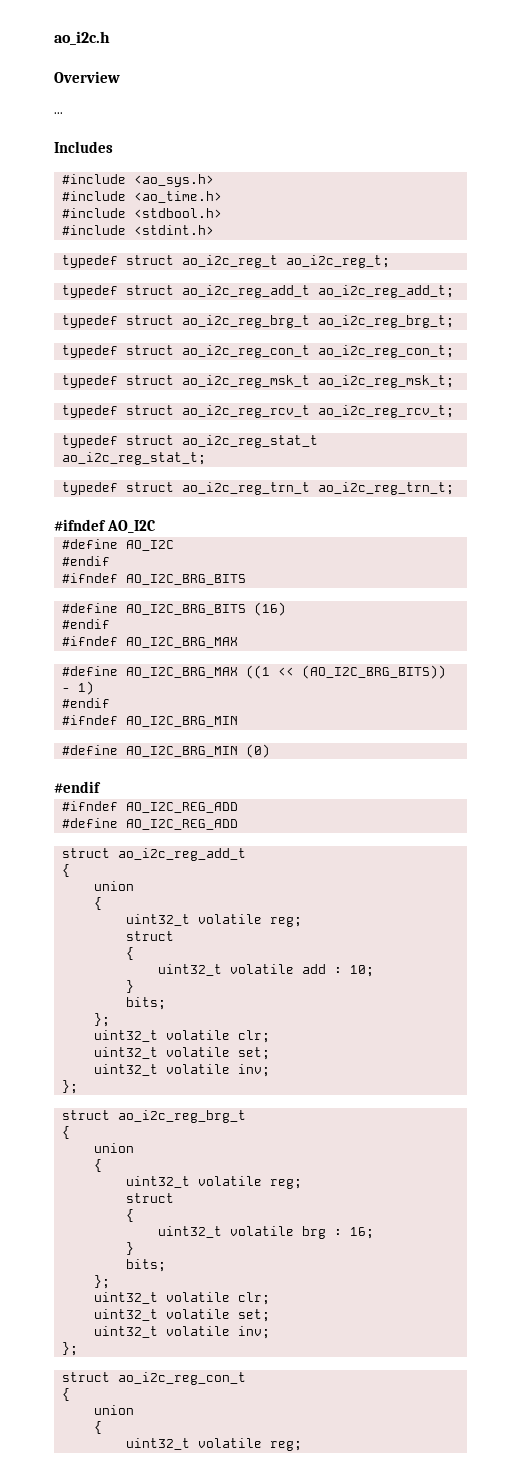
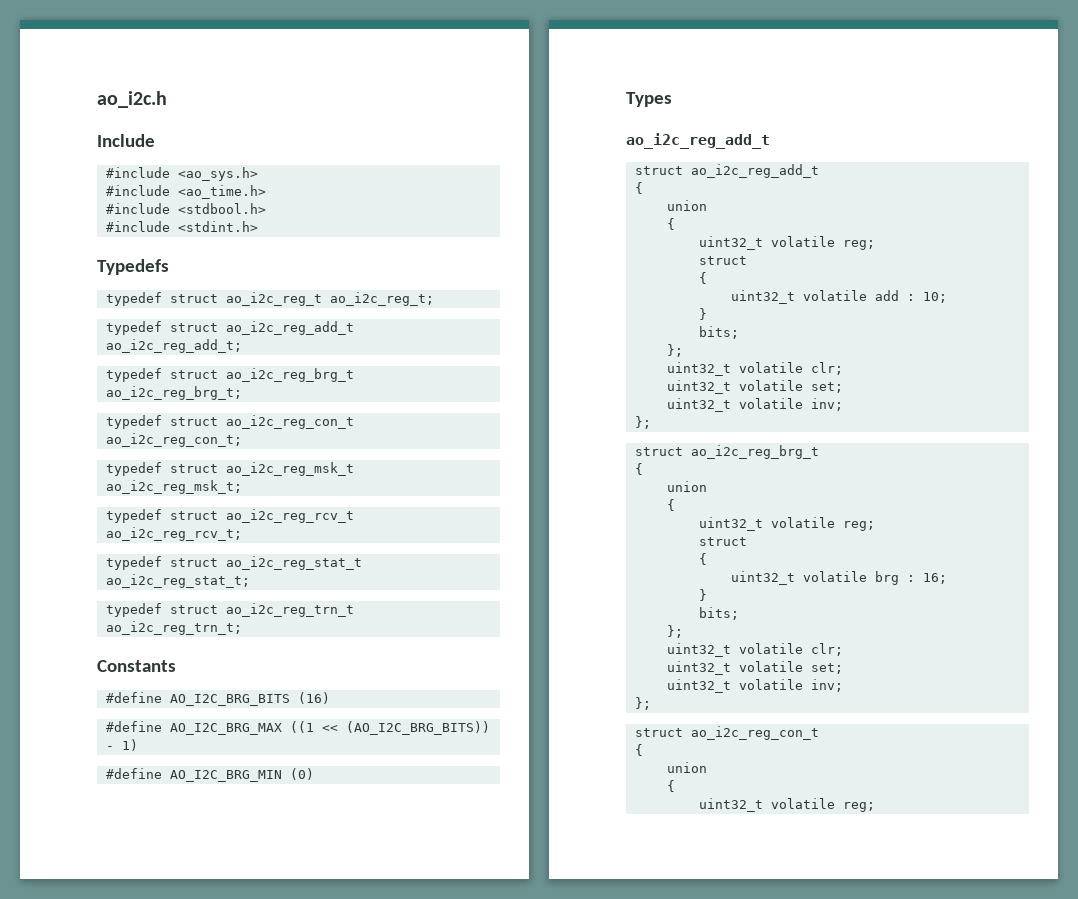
- Overview
- ...
- Includes
+ Include
+ Typedefs
- #ifndef AO_I2C
- #define AO_I2C
- #endif
- #ifndef AO_I2C_BRG_BITS
+ Constants
  #define AO_I2C_BRG_BITS (16)
- #endif
- #ifndef AO_I2C_BRG_MAX
  #define AO_I2C_BRG_MAX ((1 << (AO_I2C_BRG_BITS)) - 1)
- #endif
- #ifndef AO_I2C_BRG_MIN
  #define AO_I2C_BRG_MIN (0)
- #endif
- #ifndef AO_I2C_REG_ADD
- #define AO_I2C_REG_ADD
+ Types
+ ao_i2c_reg_add_t

